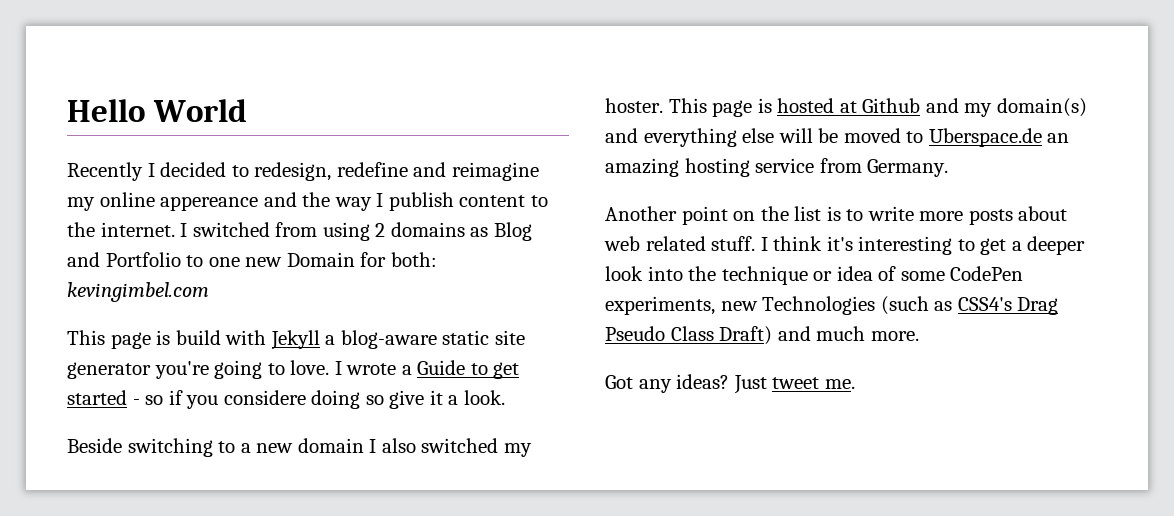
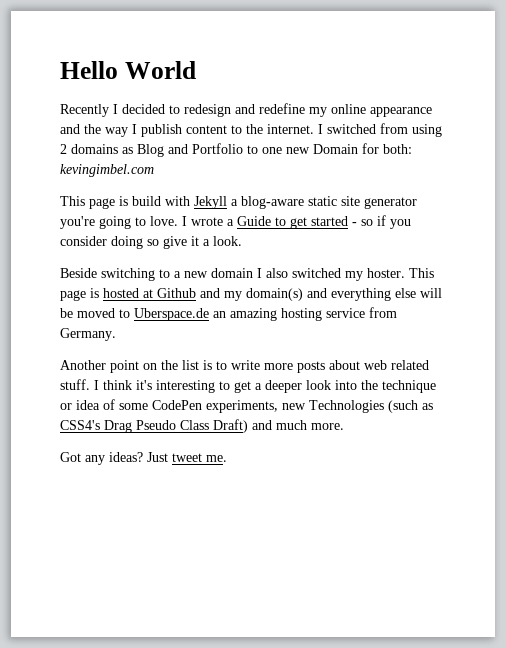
- Recently I decided to redesign, redefine and reimagine my online appereance and the way I publish content to the internet.
+ Recently I decided to redesign and redefine my online appearance and the way I publish content to the internet.
- I wrote a Guide to get started - so if you considere doing so give it a look.
+ I wrote a Guide to get started - so if you consider doing so give it a look.

